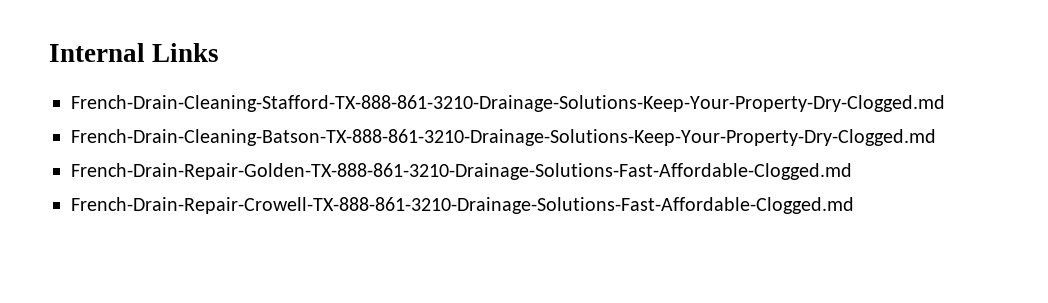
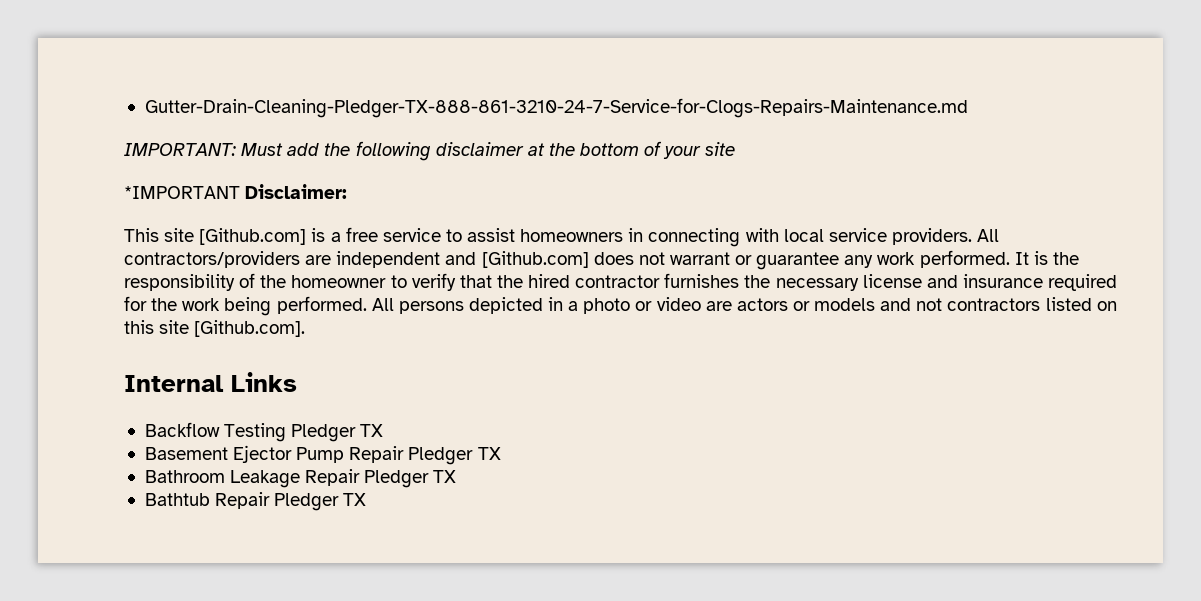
+ Gutter-Drain-Cleaning-Pledger-TX-888-861-3210-24-7-Service-for-Clogs-Repairs-Maintenance.md
+ IMPORTANT: Must add the following disclaimer at the bottom of your site
+ *IMPORTANT Disclaimer:
+ This site [Github.com] is a free service to assist homeowners in connecting with local service providers. All contractors/providers are independent and [Github.com] does not warrant or guarantee any work performed. It is the responsibility of the homeowner to verify that the hired contractor furnishes the necessary license and insurance required for the work being performed. All persons depicted in a photo or video are actors or models and not contractors listed on this site [Github.com].
  Internal Links
- French-Drain-Cleaning-Stafford-TX-888-861-3210-Drainage-Solutions-Keep-Your-Property-Dry-Clogged.md
- French-Drain-Cleaning-Batson-TX-888-861-3210-Drainage-Solutions-Keep-Your-Property-Dry-Clogged.md
- French-Drain-Repair-Golden-TX-888-861-3210-Drainage-Solutions-Fast-Affordable-Clogged.md
- French-Drain-Repair-Crowell-TX-888-861-3210-Drainage-Solutions-Fast-Affordable-Clogged.md
+ Backflow Testing Pledger TX
+ Basement Ejector Pump Repair Pledger TX
+ Bathroom Leakage Repair Pledger TX
+ Bathtub Repair Pledger TX

